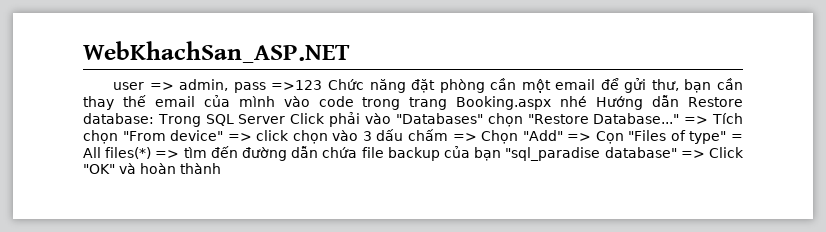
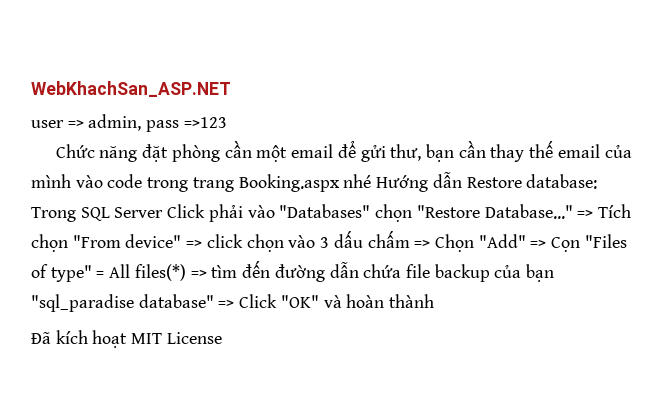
- user => admin, pass =>123 Chức năng đặt phòng cần một email để gửi thư, bạn cần thay thế email của mình vào code trong trang Booking.aspx nhé Hướng dẫn Restore database: Trong SQL Server Click phải vào "Databases" chọn "Restore Database..."
+ user => admin, pass =>123
+ Chức năng đặt phòng cần một email để gửi thư, bạn cần thay thế email của mình vào code trong trang Booking.aspx nhé Hướng dẫn Restore database: Trong SQL Server Click phải vào "Databases" chọn "Restore Database..."
+ Đã kích hoạt MIT License

